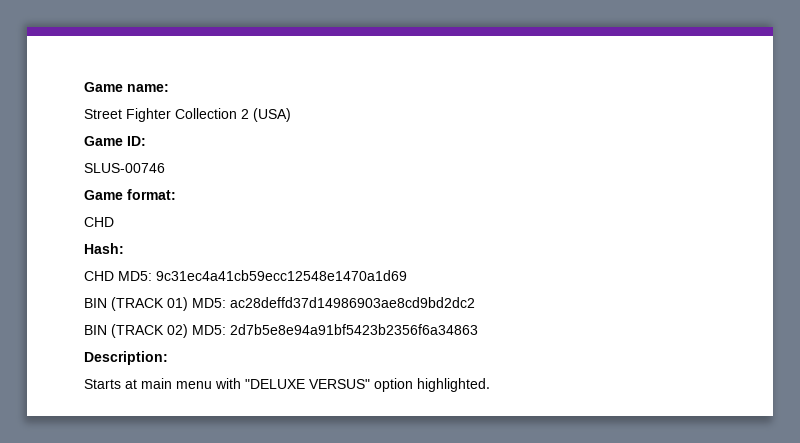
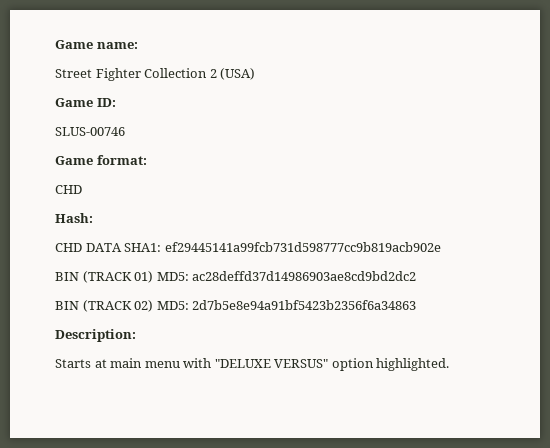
- CHD MD5: 9c31ec4a41cb59ecc12548e1470a1d69
+ CHD DATA SHA1: ef29445141a99fcb731d598777cc9b819acb902e

